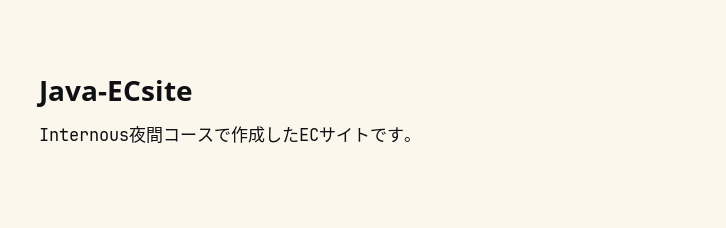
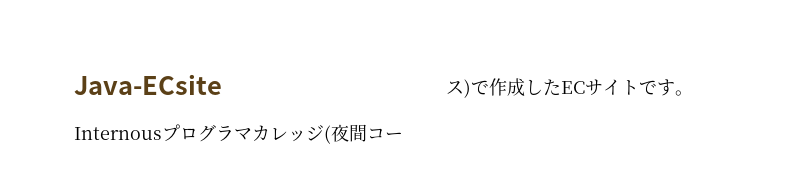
- Internous夜間コースで作成したECサイトです。
+ Internousプログラマカレッジ(夜間コース)で作成したECサイトです。

